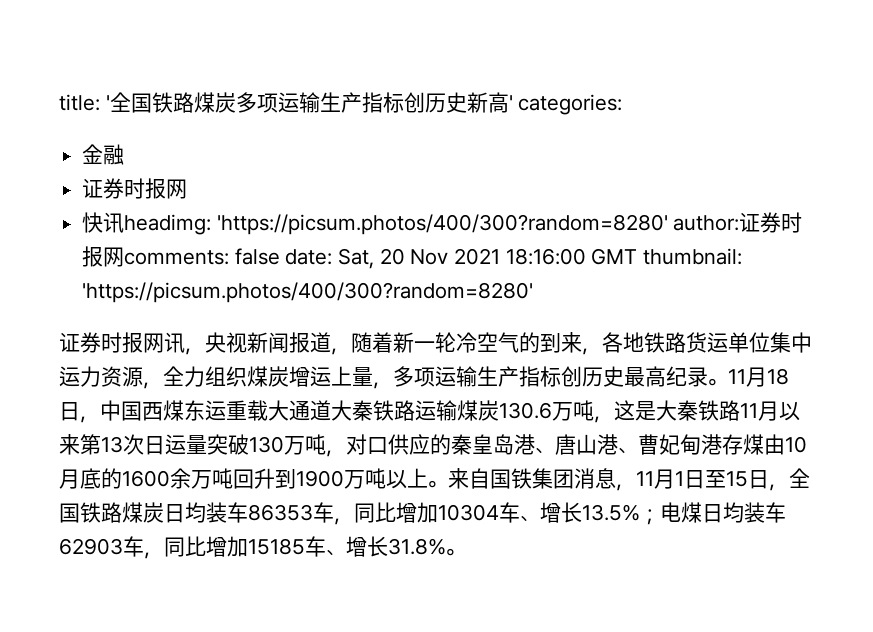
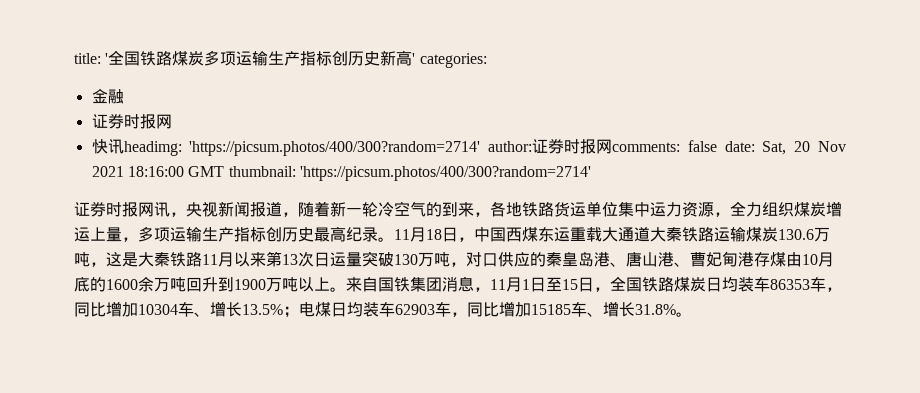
- 快讯headimg: 'https://picsum.photos/400/300?random=8280' author:证券时报网comments: false date: Sat, 20 Nov 2021 18:16:00 GMT thumbnail: 'https://picsum.photos/400/300?random=8280'
+ 快讯headimg: 'https://picsum.photos/400/300?random=2714' author:证券时报网comments: false date: Sat, 20 Nov 2021 18:16:00 GMT thumbnail: 'https://picsum.photos/400/300?random=2714'

